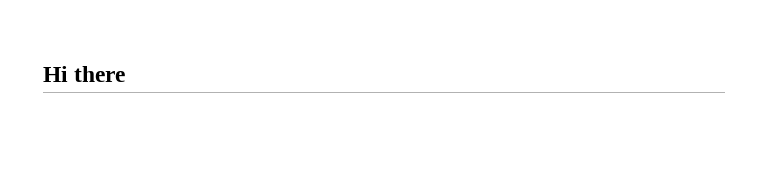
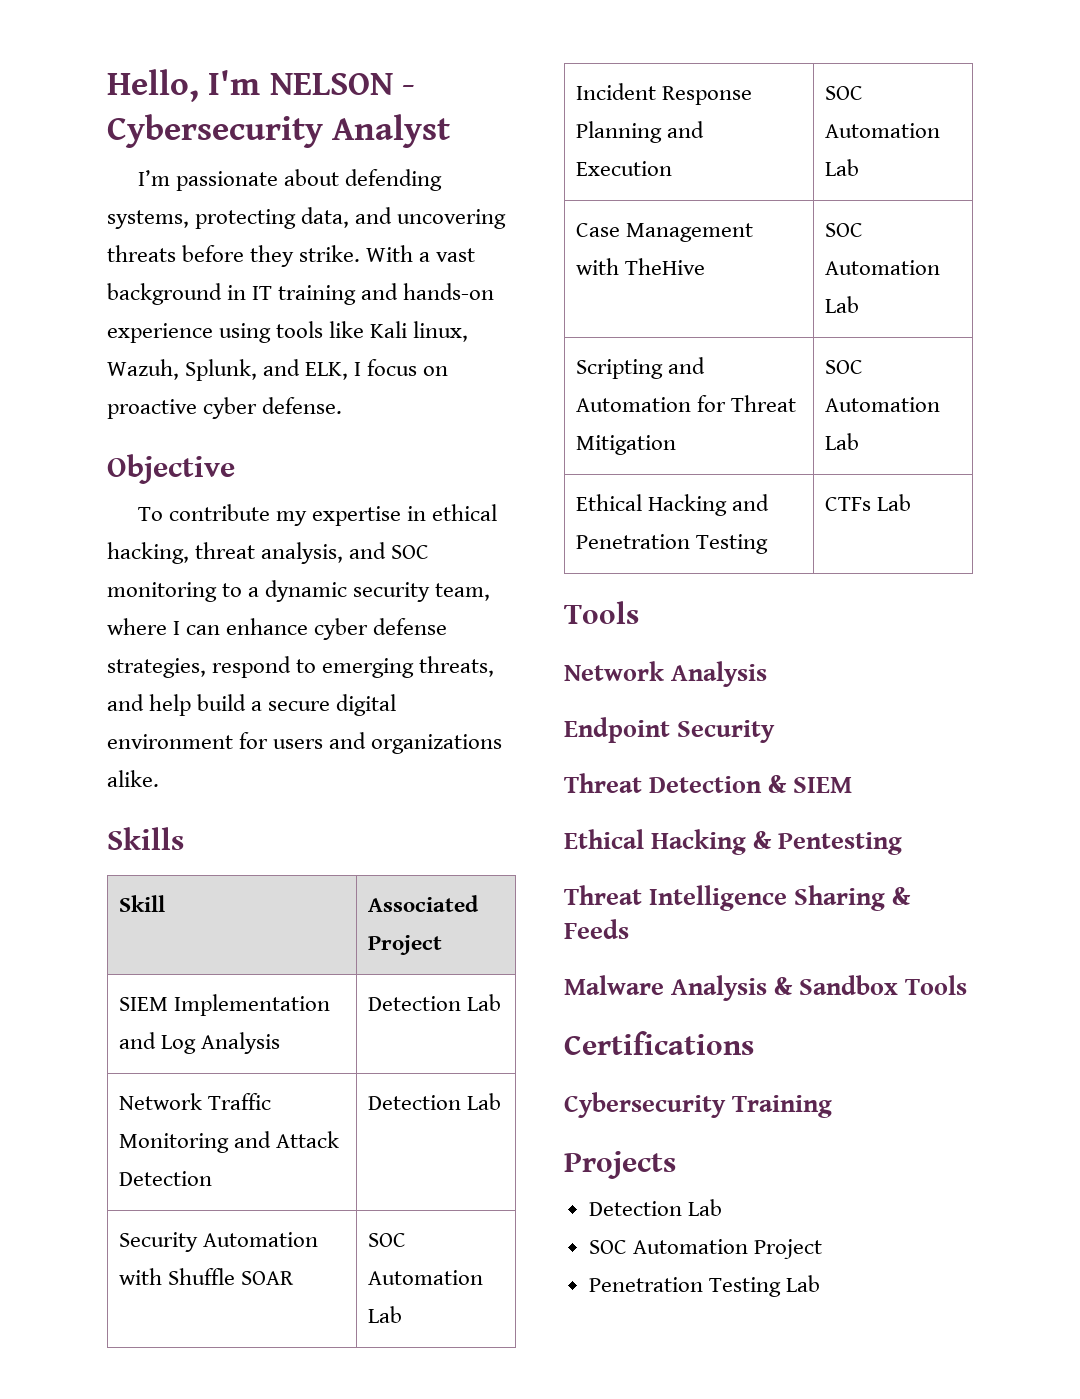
- Hi there
+ Hello, I'm NELSON - Cybersecurity Analyst
+ I’m passionate about defending systems, protecting data, and uncovering threats before they strike. With a vast background in IT training and hands-on experience using tools like Kali linux, Wazuh, Splunk, and ELK, I focus on proactive cyber defense.
+ Objective
+ To contribute my expertise in ethical hacking, threat analysis, and SOC monitoring to a dynamic security team, where I can enhance cyber defense strategies, respond to emerging threats, and help build a secure digital environment for users and organizations alike.
+ Skills
+ Skill | Associated Project
+ SIEM Implementation and Log Analysis | Detection Lab
+ Network Traffic Monitoring and Attack Detection | Detection Lab
+ Security Automation with Shuffle SOAR | SOC Automation Lab
+ Incident Response Planning and Execution | SOC Automation Lab
+ Case Management with TheHive | SOC Automation Lab
+ Scripting and Automation for Threat Mitigation | SOC Automation Lab
+ Ethical Hacking and Penetration Testing | CTFs Lab
+ Tools
+ Network Analysis
+ Endpoint Security
+ Threat Detection & SIEM
+ Ethical Hacking & Pentesting
+ Threat Intelligence Sharing & Feeds
+ Malware Analysis & Sandbox Tools
+ Certifications
+ Cybersecurity Training
+ Projects
+ Detection Lab
+ SOC Automation Project
+ Penetration Testing Lab

